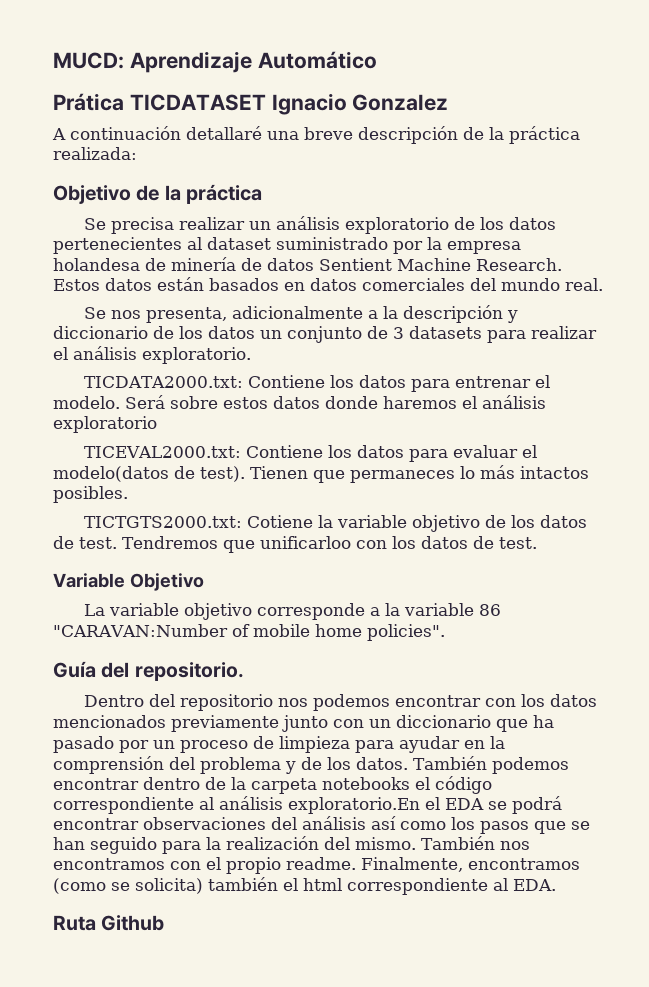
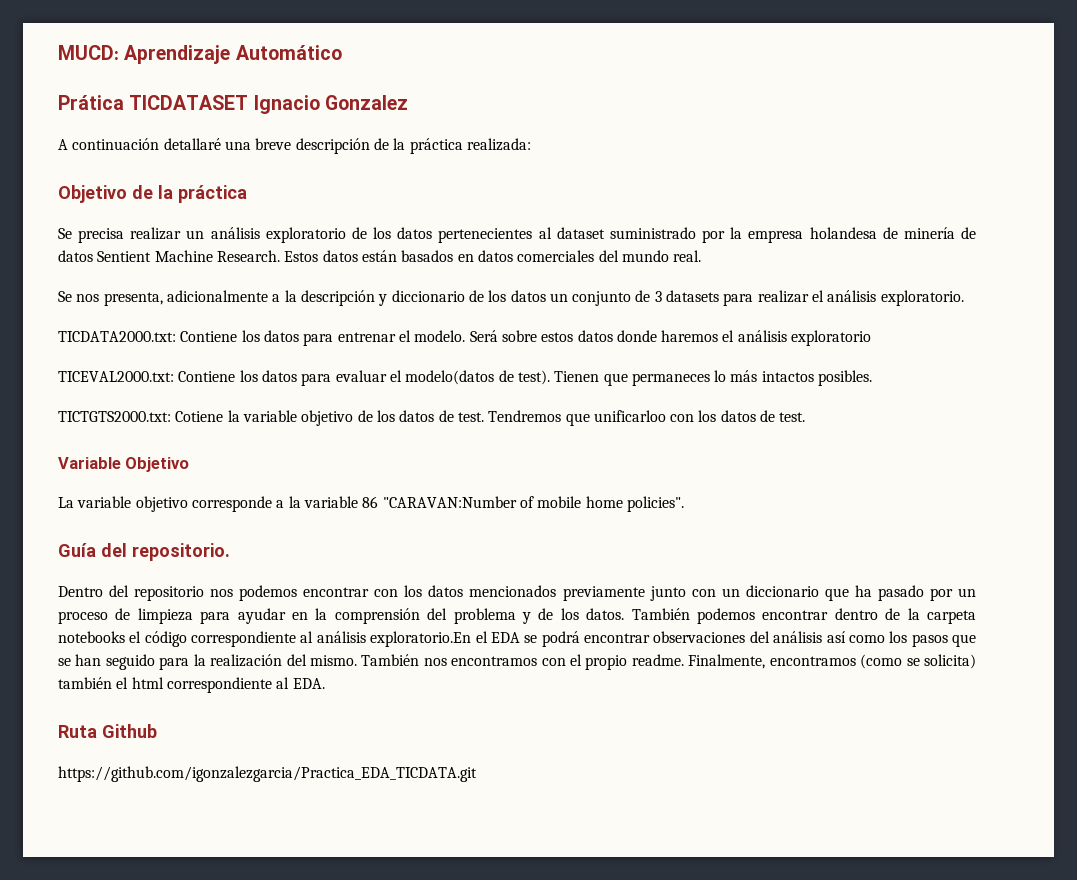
+ https://github.com/igonzalezgarcia/Practica_EDA_TICDATA.git

